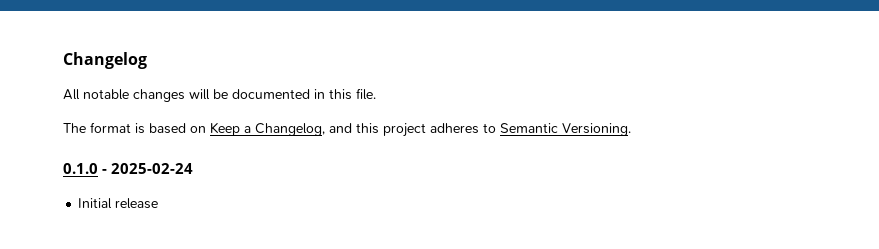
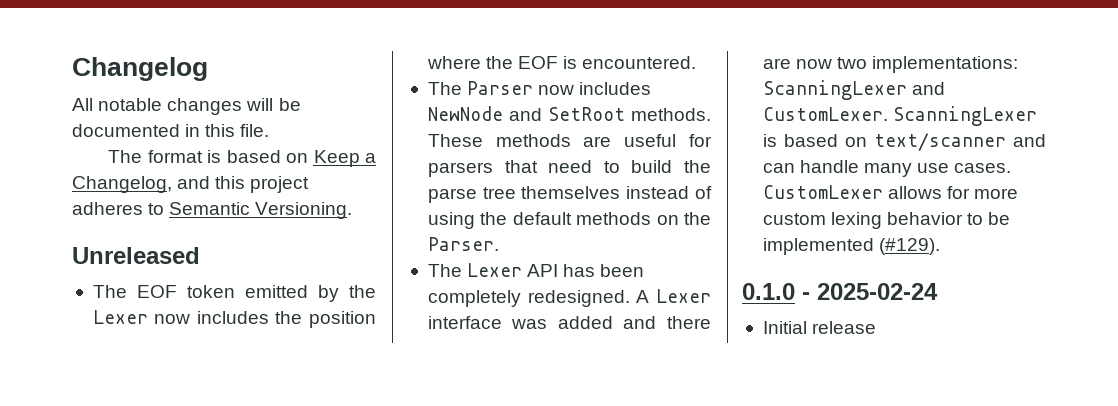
+ Unreleased
+ The EOF token emitted by the Lexer now includes the position where the EOF is encountered.
+ The Parser now includes NewNode and SetRoot methods. These methods are useful for parsers that need to build the parse tree themselves instead of using the default methods on the Parser.
+ The Lexer API has been completely redesigned. A Lexer interface was added and there are now two implementations: ScanningLexer and CustomLexer. ScanningLexer is based on text/scanner and can handle many use cases. CustomLexer allows for more custom lexing behavior to be implemented (#129).

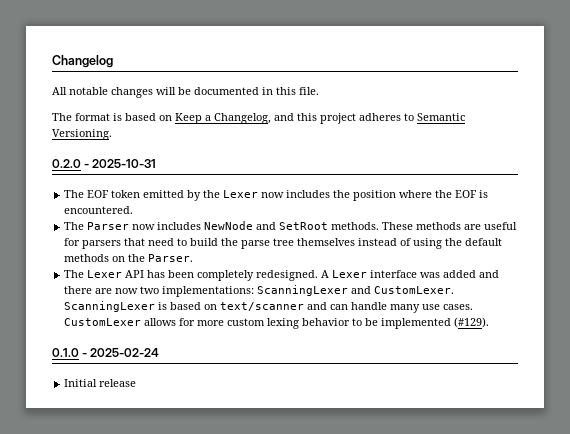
- Unreleased
+ 0.2.0 - 2025-10-31

